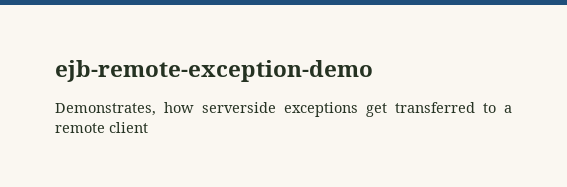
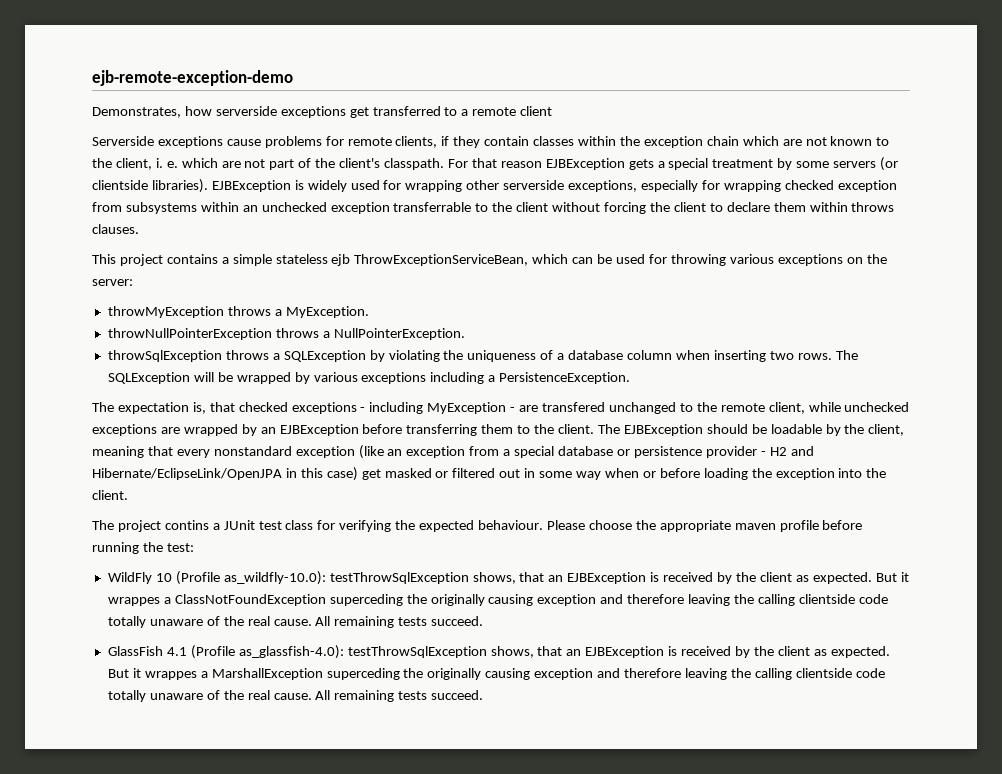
+ Serverside exceptions cause problems for remote clients, if they contain classes within the exception chain which are not known to the client, i. e. which are not part of the client's classpath. For that reason EJBException gets a special treatment by some servers (or clientside libraries). EJBException is widely used for wrapping other serverside exceptions, especially for wrapping checked exception from subsystems within an unchecked exception transferrable to the client without forcing the client to declare them within throws clauses.
+ This project contains a simple stateless ejb ThrowExceptionServiceBean, which can be used for throwing various exceptions on the server:
+ throwMyException throws a MyException.
+ throwNullPointerException throws a NullPointerException.
+ throwSqlException throws a SQLException by violating the uniqueness of a database column when inserting two rows. The SQLException will be wrapped by various exceptions including a PersistenceException.
+ The expectation is, that checked exceptions - including MyException - are transfered unchanged to the remote client, while unchecked exceptions are wrapped by an EJBException before transferring them to the client. The EJBException should be loadable by the client, meaning that every nonstandard exception (like an exception from a special database or persistence provider - H2 and Hibernate/EclipseLink/OpenJPA in this case) get masked or filtered out in some way when or before loading the exception into the client.
+ The project contins a JUnit test class for verifying the expected behaviour. Please choose the appropriate maven profile before running the test:
+ WildFly 10 (Profile as_wildfly-10.0): testThrowSqlException shows, that an EJBException is received by the client as expected. But it wrappes a ClassNotFoundException superceding the originally causing exception and therefore leaving the calling clientside code totally unaware of the real cause. All remaining tests succeed.
+ GlassFish 4.1 (Profile as_glassfish-4.0): testThrowSqlException shows, that an EJBException is received by the client as expected. But it wrappes a MarshallException superceding the originally causing exception and therefore leaving the calling clientside code totally unaware of the real cause. All remaining tests succeed.

